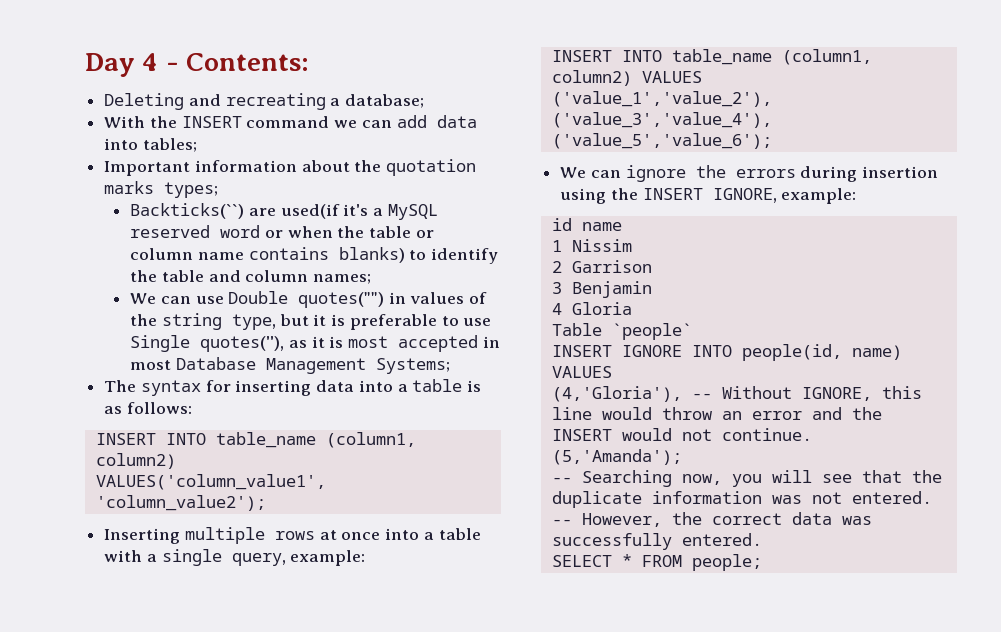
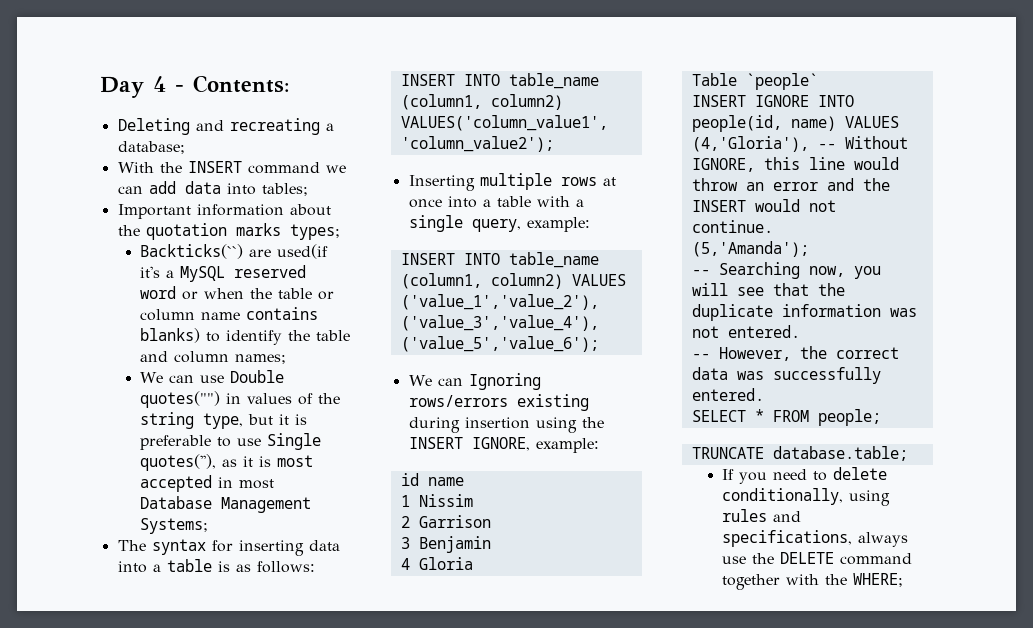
- We can ignore the errors during insertion using the INSERT IGNORE, example:
+ We can Ignoring rows/errors existing during insertion using the INSERT IGNORE, example:
+ TRUNCATE database.table;
+ If you need to delete conditionally, using rules and specifications, always use the DELETE command together with the WHERE;

